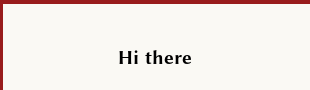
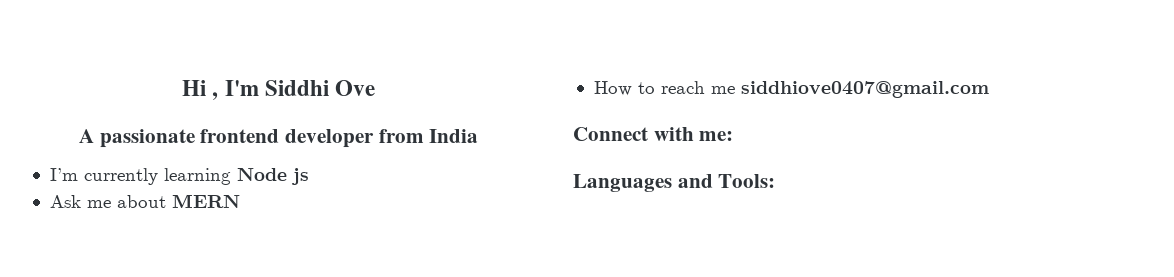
- Hi there
+ Hi , I'm Siddhi Ove
+ A passionate frontend developer from India
+ I’m currently learning Node js
+ Ask me about MERN
+ How to reach me siddhiove0407@gmail.com
+ Connect with me:
+ Languages and Tools:

